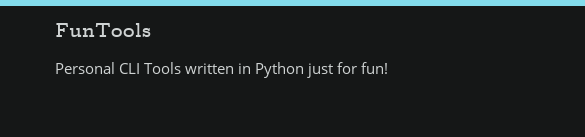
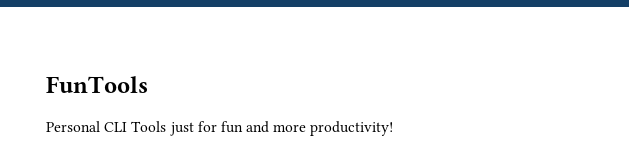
- Personal CLI Tools written in Python just for fun!
+ Personal CLI Tools just for fun and more productivity!

